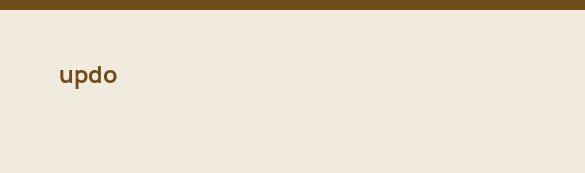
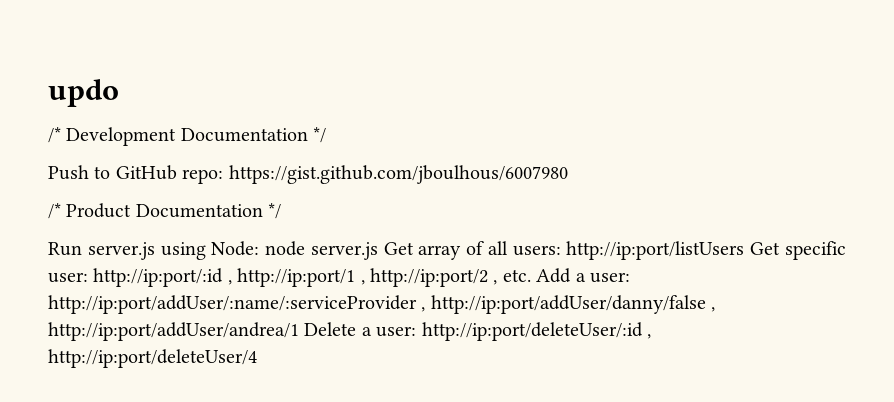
+ /* Development Documentation */
+ Push to GitHub repo: https://gist.github.com/jboulhous/6007980
+ /* Product Documentation */
+ Run server.js using Node: node server.js Get array of all users: http://ip:port/listUsers Get specific user: http://ip:port/:id , http://ip:port/1 , http://ip:port/2 , etc. Add a user: http://ip:port/addUser/:name/:serviceProvider , http://ip:port/addUser/danny/false , http://ip:port/addUser/andrea/1 Delete a user: http://ip:port/deleteUser/:id , http://ip:port/deleteUser/4

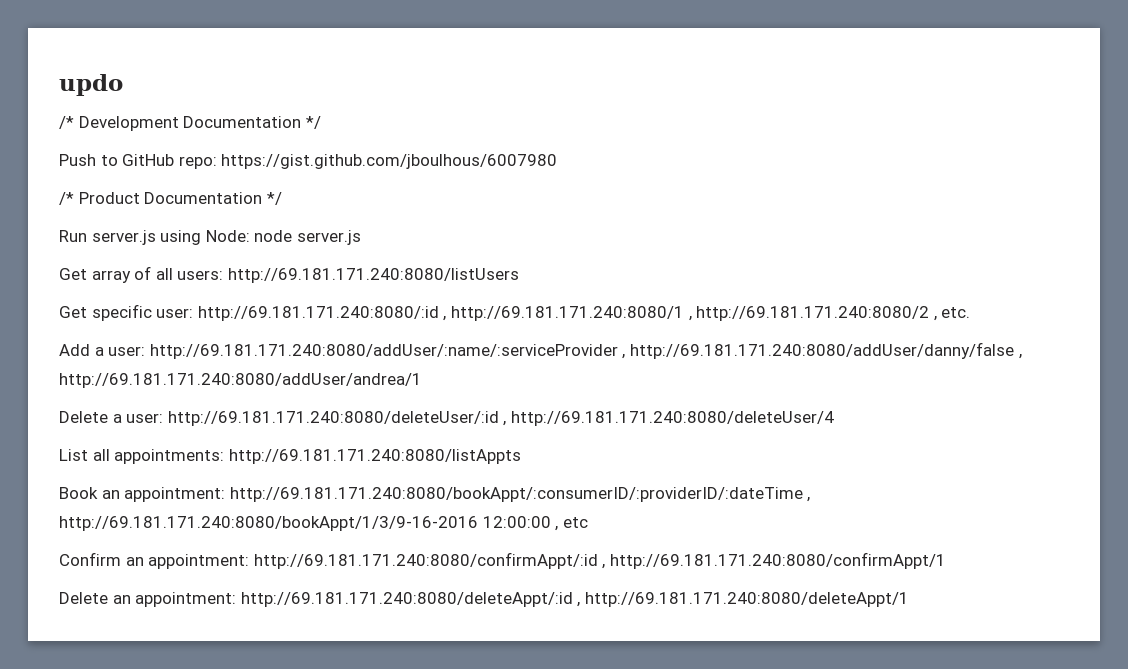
- Run server.js using Node: node server.js Get array of all users: http://ip:port/listUsers Get specific user: http://ip:port/:id , http://ip:port/1 , http://ip:port/2 , etc. Add a user: http://ip:port/addUser/:name/:serviceProvider , http://ip:port/addUser/danny/false , http://ip:port/addUser/andrea/1 Delete a user: http://ip:port/deleteUser/:id , http://ip:port/deleteUser/4
+ Run server.js using Node: node server.js
+ Get array of all users: http://69.181.171.240:8080/listUsers
+ Get specific user: http://69.181.171.240:8080/:id , http://69.181.171.240:8080/1 , http://69.181.171.240:8080/2 , etc.
+ Add a user: http://69.181.171.240:8080/addUser/:name/:serviceProvider , http://69.181.171.240:8080/addUser/danny/false , http://69.181.171.240:8080/addUser/andrea/1
+ Delete a user: http://69.181.171.240:8080/deleteUser/:id , http://69.181.171.240:8080/deleteUser/4
+ List all appointments: http://69.181.171.240:8080/listAppts
+ Book an appointment: http://69.181.171.240:8080/bookAppt/:consumerID/:providerID/:dateTime , http://69.181.171.240:8080/bookAppt/1/3/9-16-2016 12:00:00 , etc
+ Confirm an appointment: http://69.181.171.240:8080/confirmAppt/:id , http://69.181.171.240:8080/confirmAppt/1
+ Delete an appointment: http://69.181.171.240:8080/deleteAppt/:id , http://69.181.171.240:8080/deleteAppt/1

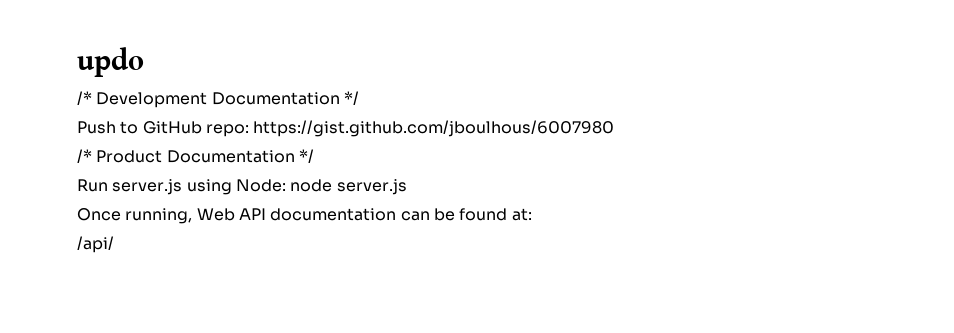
- Get array of all users: http://69.181.171.240:8080/listUsers
- Get specific user: http://69.181.171.240:8080/:id , http://69.181.171.240:8080/1 , http://69.181.171.240:8080/2 , etc.
- Add a user: http://69.181.171.240:8080/addUser/:name/:serviceProvider , http://69.181.171.240:8080/addUser/danny/false , http://69.181.171.240:8080/addUser/andrea/1
- Delete a user: http://69.181.171.240:8080/deleteUser/:id , http://69.181.171.240:8080/deleteUser/4
- List all appointments: http://69.181.171.240:8080/listAppts
- Book an appointment: http://69.181.171.240:8080/bookAppt/:consumerID/:providerID/:dateTime , http://69.181.171.240:8080/bookAppt/1/3/9-16-2016 12:00:00 , etc
- Confirm an appointment: http://69.181.171.240:8080/confirmAppt/:id , http://69.181.171.240:8080/confirmAppt/1
- Delete an appointment: http://69.181.171.240:8080/deleteAppt/:id , http://69.181.171.240:8080/deleteAppt/1
+ Once running, Web API documentation can be found at:
+ /api/

